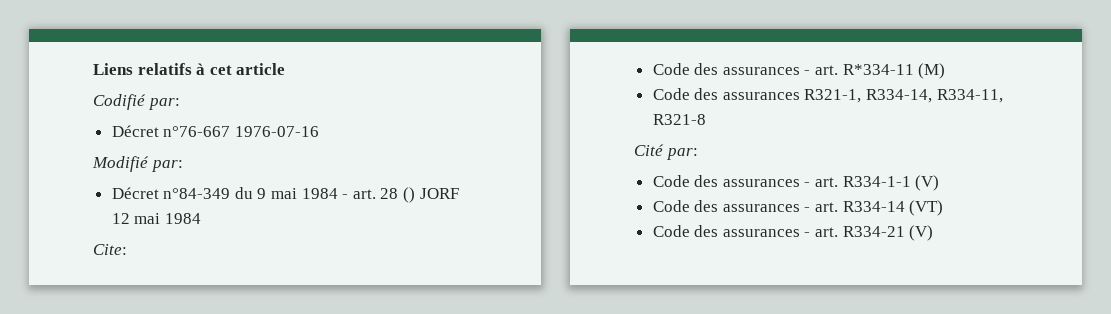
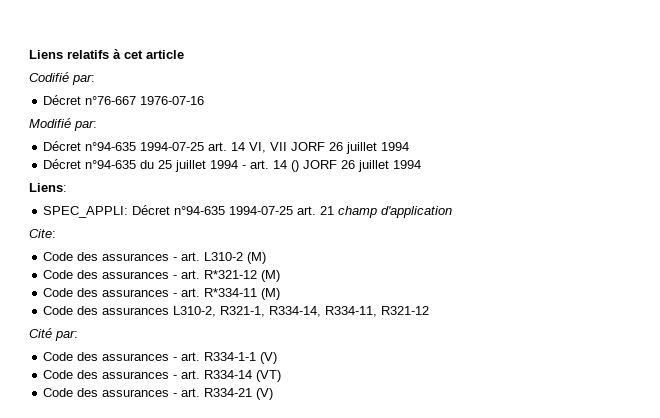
- Décret n°84-349 du 9 mai 1984 - art. 28 () JORF 12 mai 1984
+ Décret n°94-635 1994-07-25 art. 14 VI, VII JORF 26 juillet 1994
+ Décret n°94-635 du 25 juillet 1994 - art. 14 () JORF 26 juillet 1994
+ Liens:
+ SPEC_APPLI: Décret n°94-635 1994-07-25 art. 21 champ d'application
  Cite:
+ Code des assurances - art. L310-2 (M)
+ Code des assurances - art. R*321-12 (M)
- Code des assurances R321-1, R334-14, R334-11, R321-8
+ Code des assurances L310-2, R321-1, R334-14, R334-11, R321-12

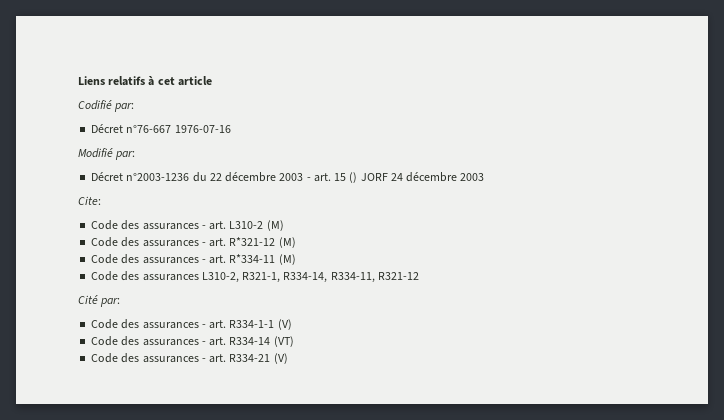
- Décret n°94-635 1994-07-25 art. 14 VI, VII JORF 26 juillet 1994
- Décret n°94-635 du 25 juillet 1994 - art. 14 () JORF 26 juillet 1994
- Liens:
- SPEC_APPLI: Décret n°94-635 1994-07-25 art. 21 champ d'application
+ Décret n°2003-1236 du 22 décembre 2003 - art. 15 () JORF 24 décembre 2003

